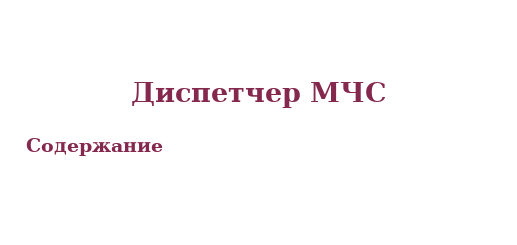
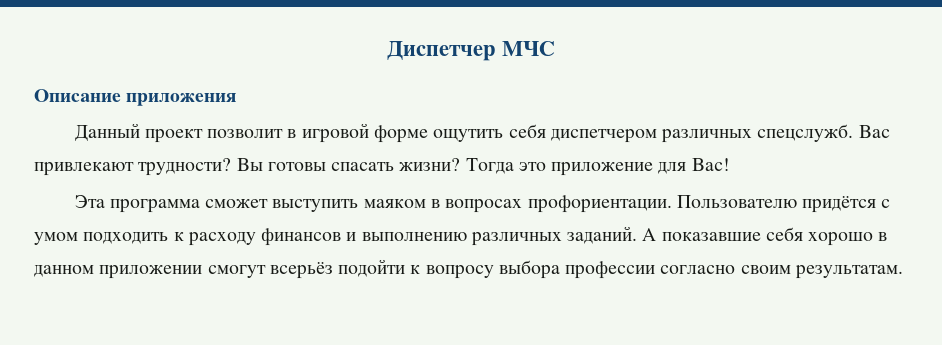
- Содержание
+ Описание приложения
+ Данный проект позволит в игровой форме ощутить себя диспетчером различных спецслужб. Вас привлекают трудности? Вы готовы спасать жизни? Тогда это приложение для Вас!
+ Эта программа сможет выступить маяком в вопросах профориентации. Пользователю придётся с умом подходить к расходу финансов и выполнению различных заданий. А показавшие себя хорошо в данном приложении смогут всерьёз подойти к вопросу выбора профессии согласно своим результатам.

